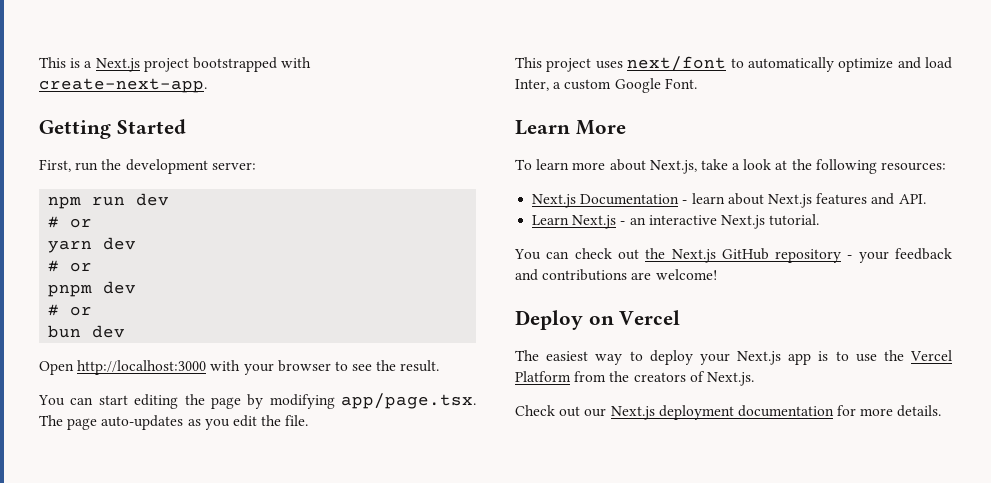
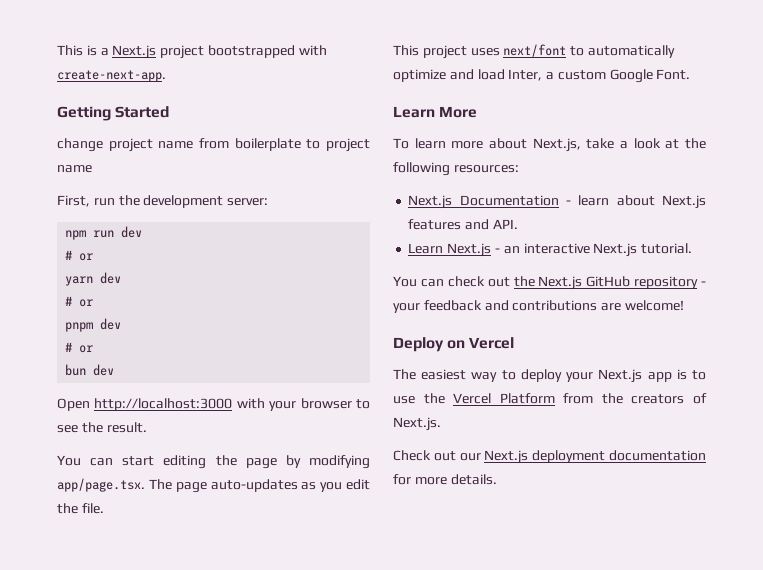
+ change project name from boilerplate to project name

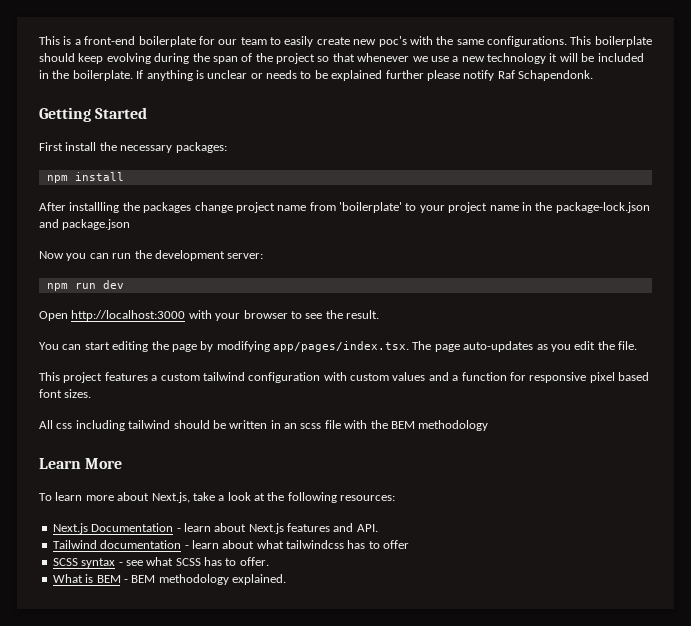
- This is a Next.js project bootstrapped with create-next-app.
+ This is a front-end boilerplate for our team to easily create new poc's with the same configurations. This boilerplate should keep evolving during the span of the project so that whenever we use a new technology it will be included in the boilerplate. If anything is unclear or needs to be explained further please notify Raf Schapendonk.
  Getting Started
- change project name from boilerplate to project name
- First, run the development server:
+ First install the necessary packages:
+ npm install
+ After installling the packages change project name from 'boilerplate' to your project name in the package-lock.json and package.json
+ Now you can run the development server:
  npm run dev
- # or
- yarn dev
- # or
- pnpm dev
- # or
- bun dev
- You can start editing the page by modifying app/page.tsx. The page auto-updates as you edit the file.
+ You can start editing the page by modifying app/pages/index.tsx. The page auto-updates as you edit the file.
- This project uses next/font to automatically optimize and load Inter, a custom Google Font.
+ This project features a custom tailwind configuration with custom values and a function for responsive pixel based font sizes.
+ All css including tailwind should be written in an scss file with the BEM methodology
- Learn Next.js - an interactive Next.js tutorial.
- You can check out the Next.js GitHub repository - your feedback and contributions are welcome!
- Deploy on Vercel
- The easiest way to deploy your Next.js app is to use the Vercel Platform from the creators of Next.js.
- Check out our Next.js deployment documentation for more details.
+ Tailwind documentation - learn about what tailwindcss has to offer
+ SCSS syntax - see what SCSS has to offer.
+ What is BEM - BEM methodology explained.

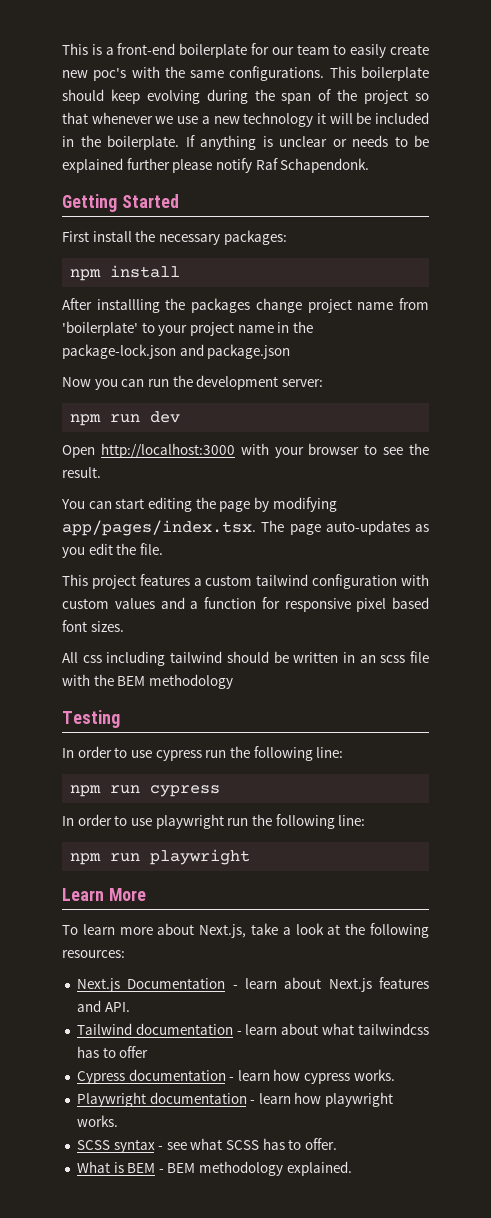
+ Testing
+ In order to use cypress run the following line:
+ npm run cypress
+ In order to use playwright run the following line:
+ npm run playwright
+ Cypress documentation - learn how cypress works.
+ Playwright documentation - learn how playwright works.

